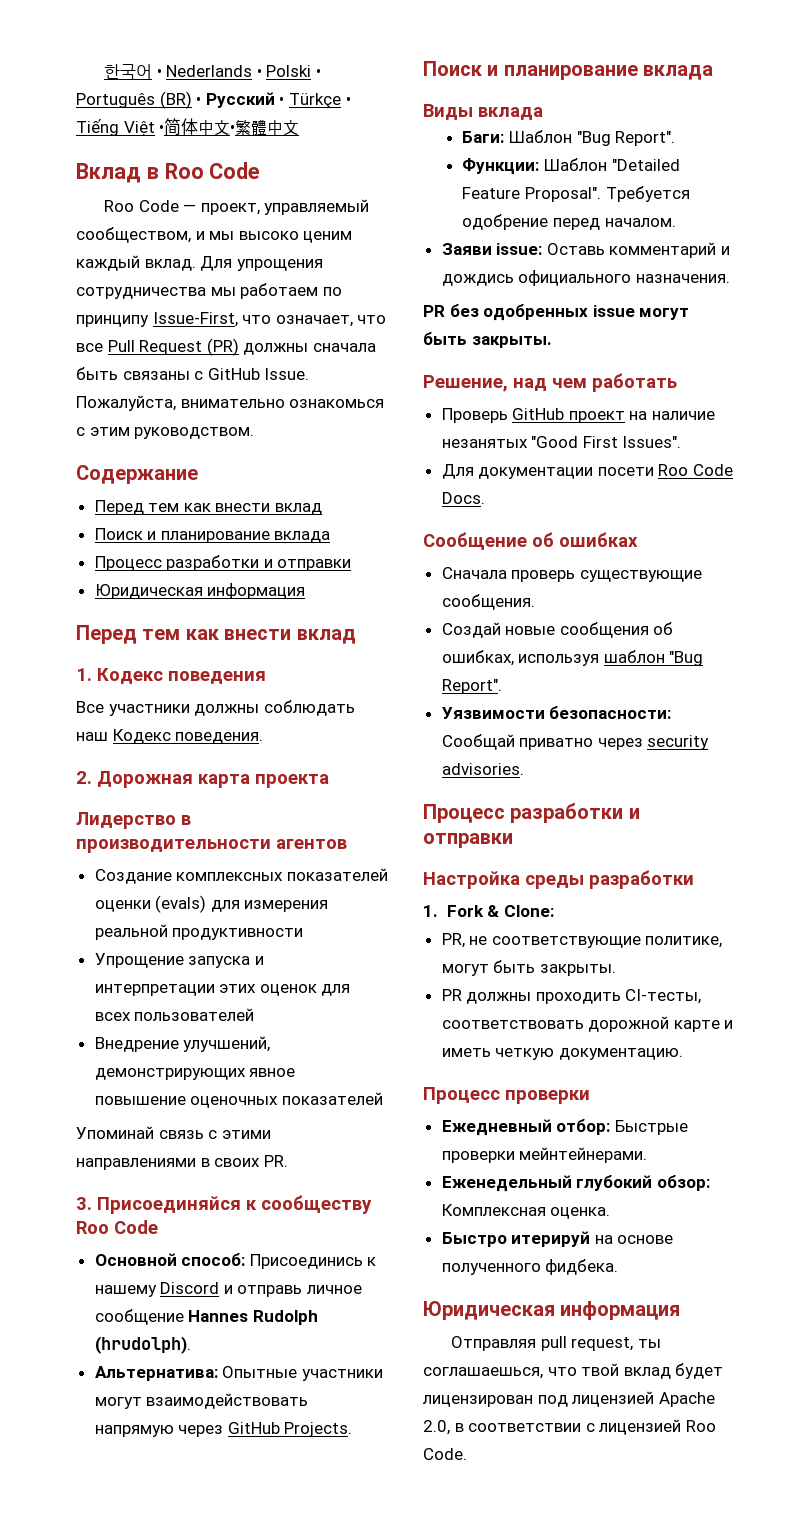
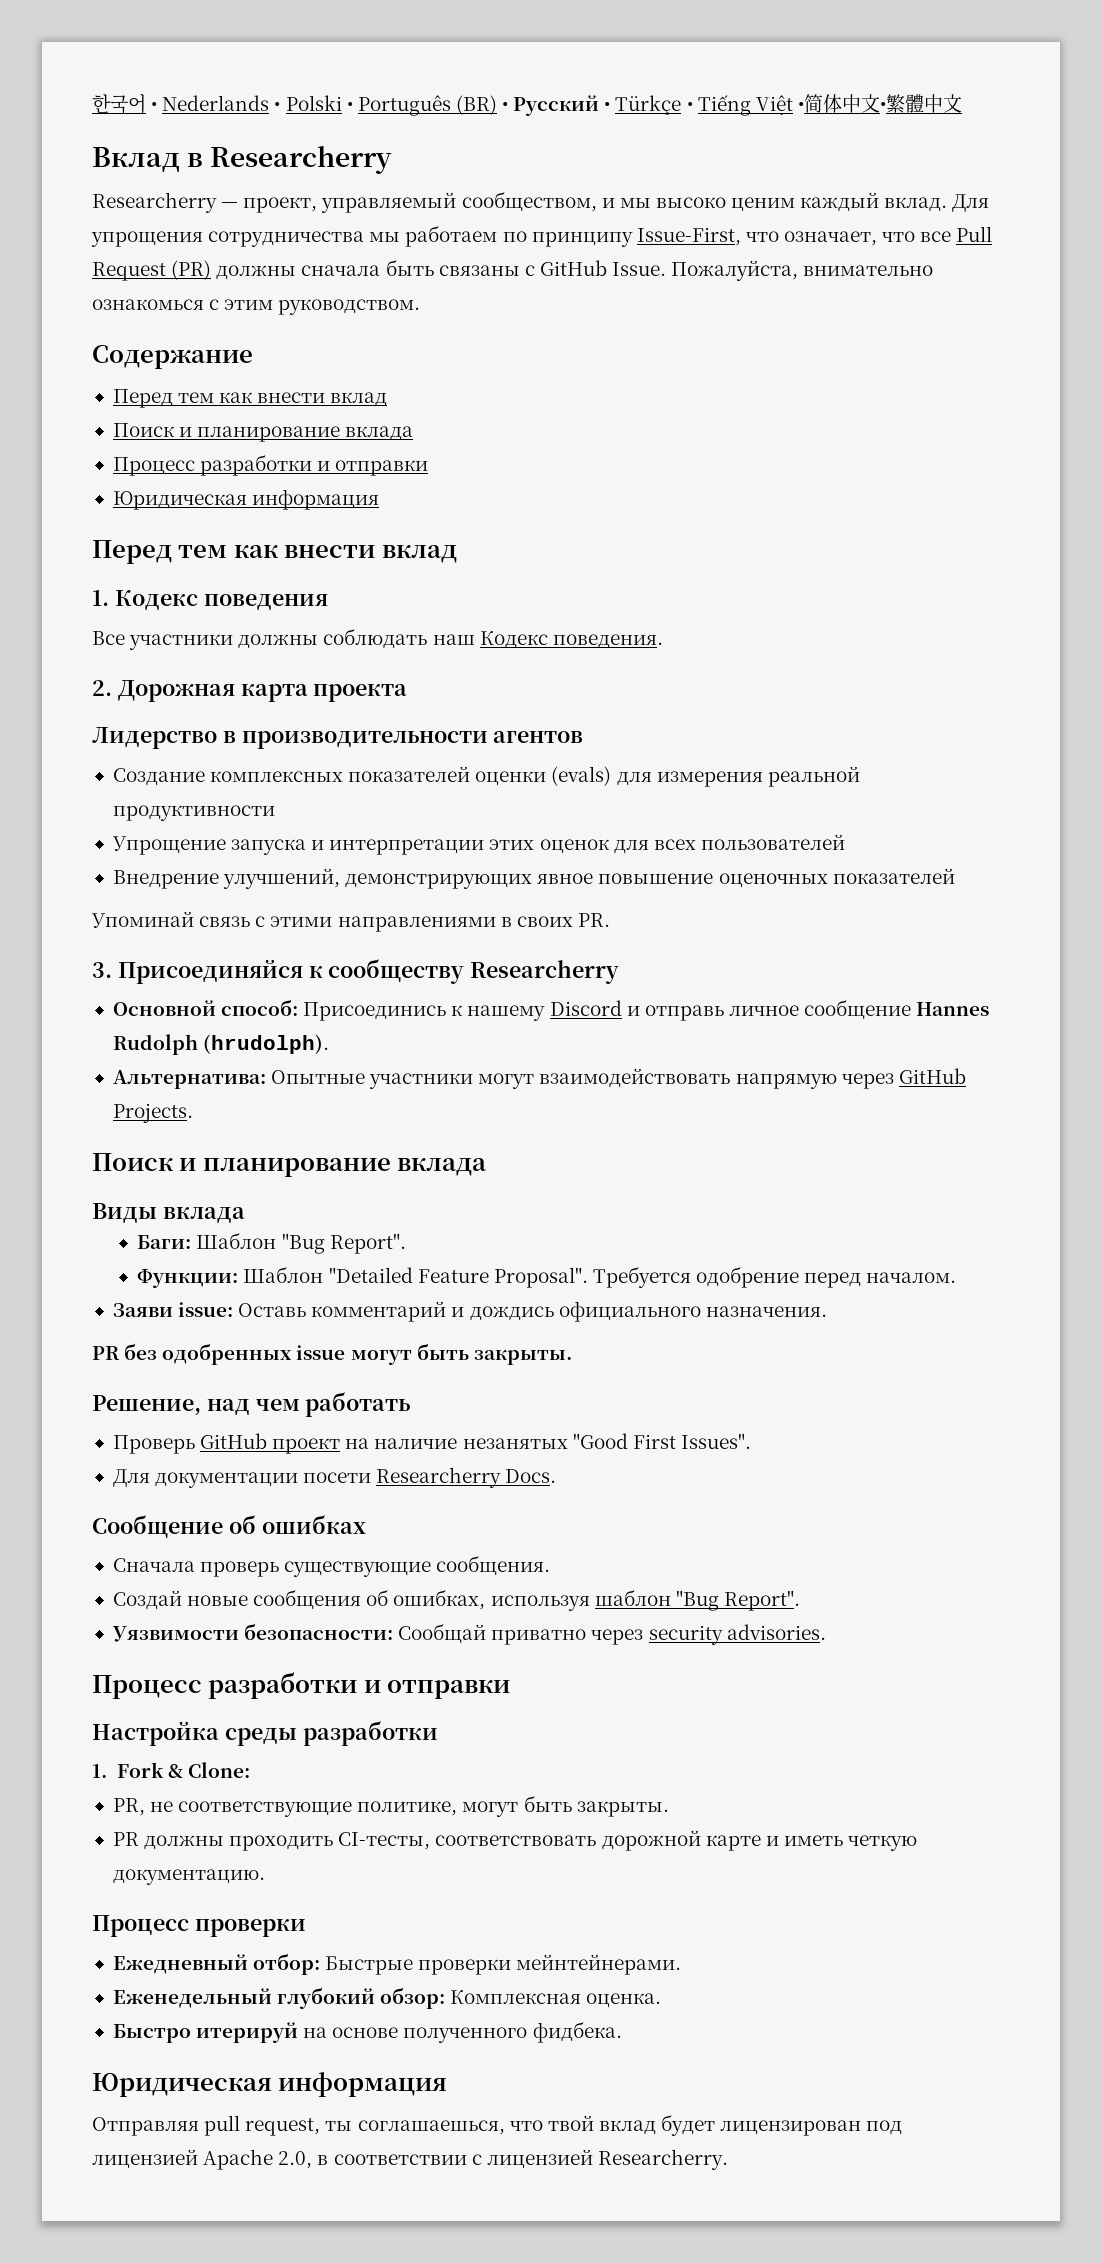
- Вклад в Roo Code
- Roo Code — проект, управляемый сообществом, и мы высоко ценим каждый вклад.
+ Вклад в Researcherry
+ Researcherry — проект, управляемый сообществом, и мы высоко ценим каждый вклад.
- 3. Присоединяйся к сообществу Roo Code
+ 3. Присоединяйся к сообществу Researcherry
- Для документации посети Roo Code Docs.
+ Для документации посети Researcherry Docs.
- Отправляя pull request, ты соглашаешься, что твой вклад будет лицензирован под лицензией Apache 2.0, в соответствии с лицензией Roo Code.
+ Отправляя pull request, ты соглашаешься, что твой вклад будет лицензирован под лицензией Apache 2.0, в соответствии с лицензией Researcherry.

